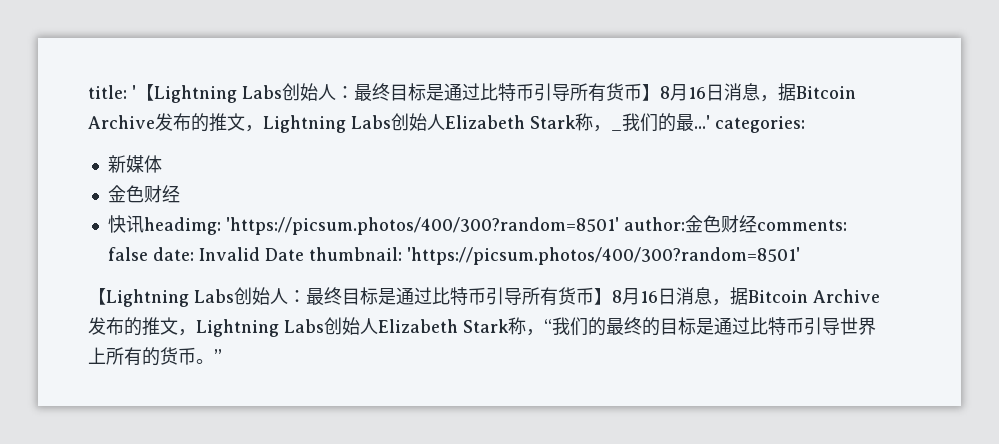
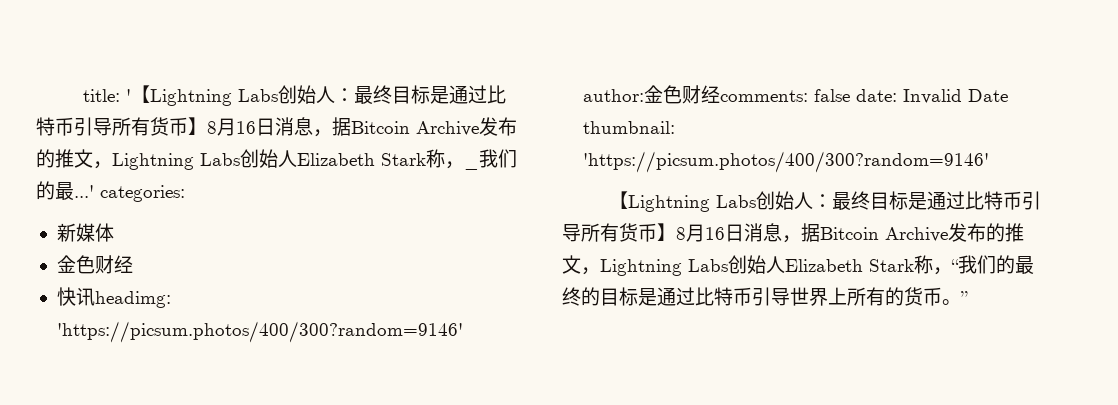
- 快讯headimg: 'https://picsum.photos/400/300?random=8501' author:金色财经comments: false date: Invalid Date thumbnail: 'https://picsum.photos/400/300?random=8501'
+ 快讯headimg: 'https://picsum.photos/400/300?random=9146' author:金色财经comments: false date: Invalid Date thumbnail: 'https://picsum.photos/400/300?random=9146'

